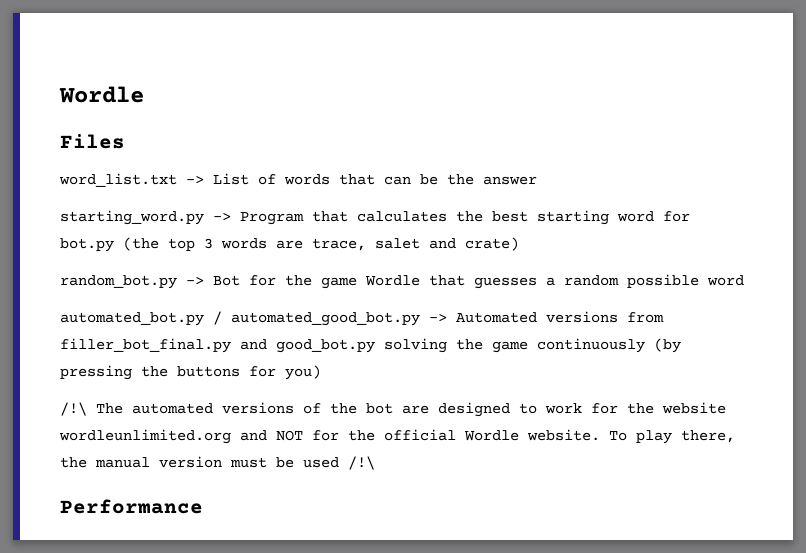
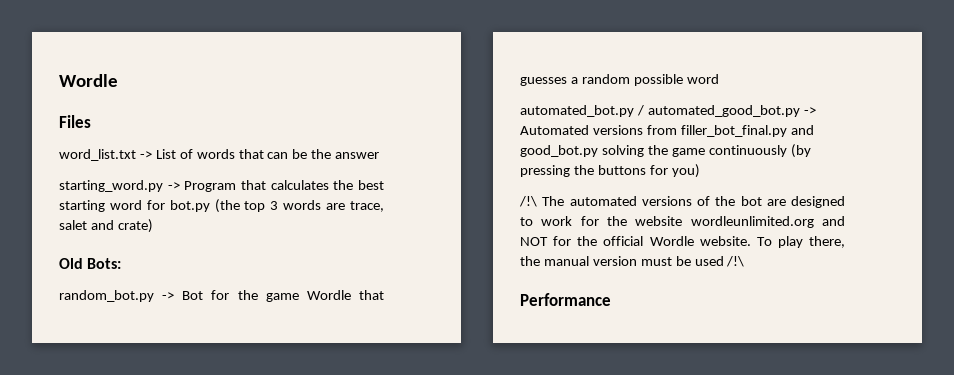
+ Old Bots:

